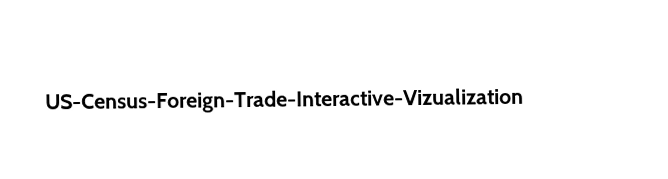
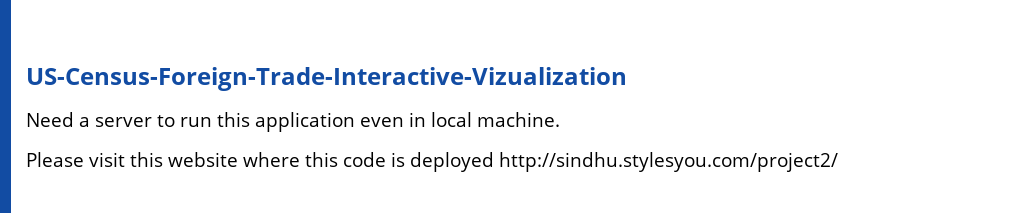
+ Need a server to run this application even in local machine.
+ Please visit this website where this code is deployed http://sindhu.stylesyou.com/project2/

